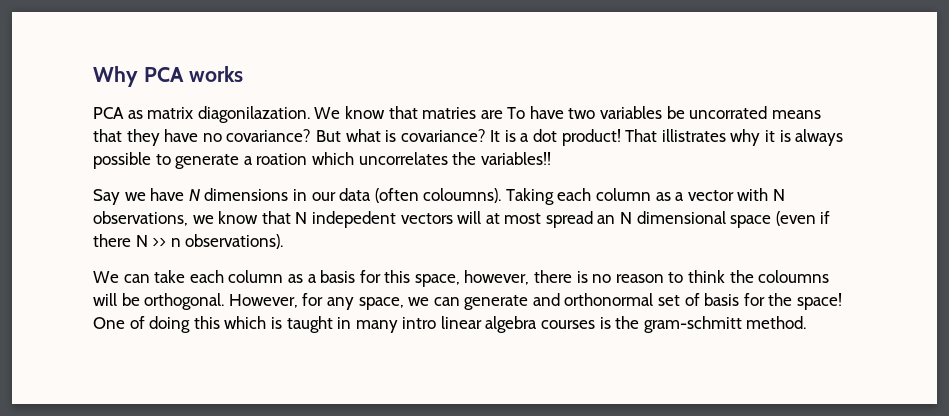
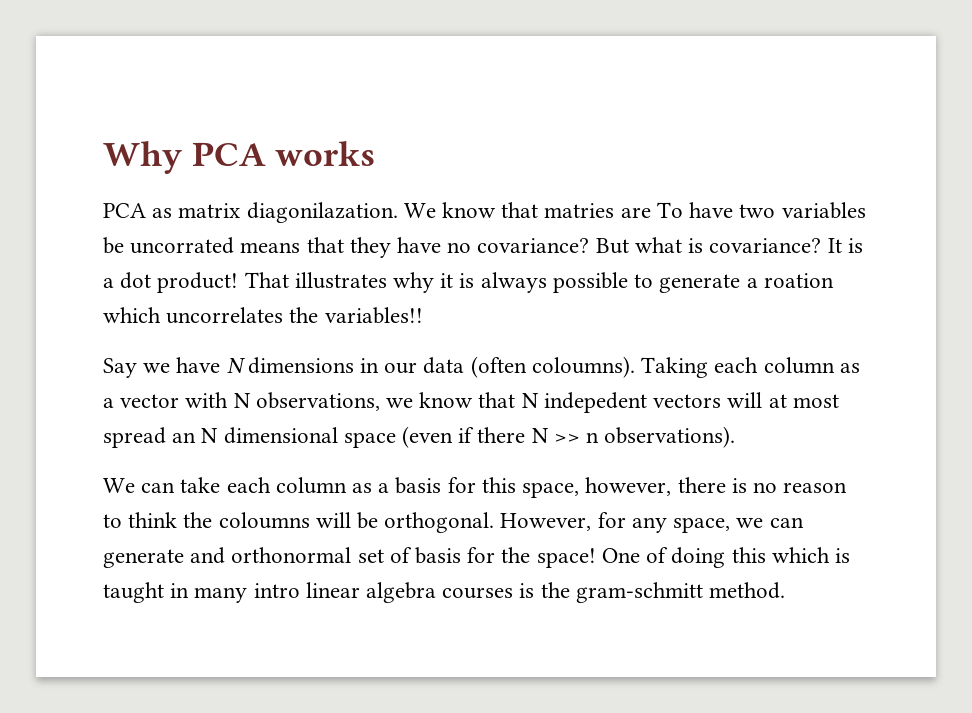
- That illistrates why it is always possible to generate a roation which uncorrelates the variables!!
+ That illustrates why it is always possible to generate a roation which uncorrelates the variables!!

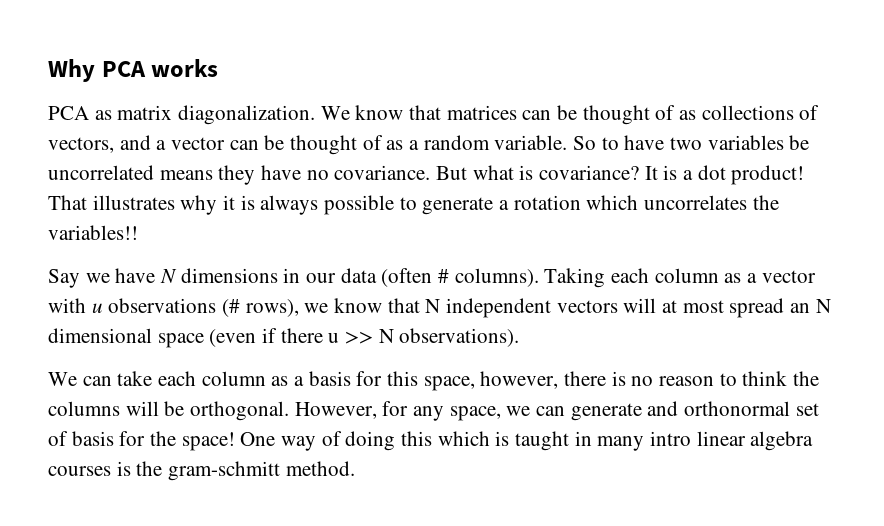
- PCA as matrix diagonilazation.
+ PCA as matrix diagonalization.
- We know that matries are To have two variables be uncorrated means that they have no covariance?
+ We know that matrices can be thought of as collections of vectors, and a vector can be thought of as a random variable. So to have two variables be uncorrelated means they have no covariance.
- That illustrates why it is always possible to generate a roation which uncorrelates the variables!!
+ That illustrates why it is always possible to generate a rotation which uncorrelates the variables!!
- Say we have N dimensions in our data (often coloumns).
+ Say we have N dimensions in our data (often # columns).
- Taking each column as a vector with N observations, we know that N indepedent vectors will at most spread an N dimensional space (even if there N >> n observations).
+ Taking each column as a vector with u observations (# rows), we know that N independent vectors will at most spread an N dimensional space (even if there u >> N observations).
- We can take each column as a basis for this space, however, there is no reason to think the coloumns will be orthogonal.
+ We can take each column as a basis for this space, however, there is no reason to think the columns will be orthogonal.
- One of doing this which is taught in many intro linear algebra courses is the gram-schmitt method.
+ One way of doing this which is taught in many intro linear algebra courses is the gram-schmitt method.

